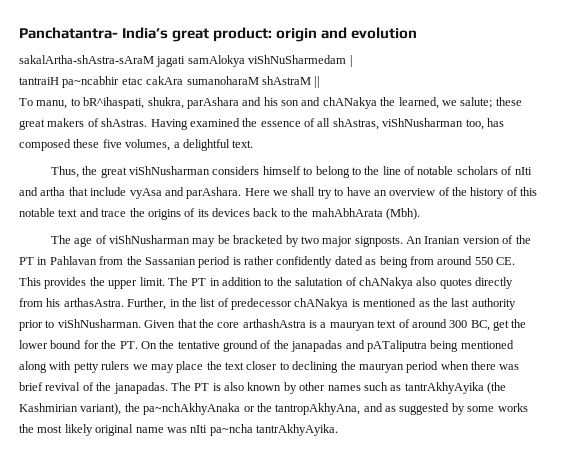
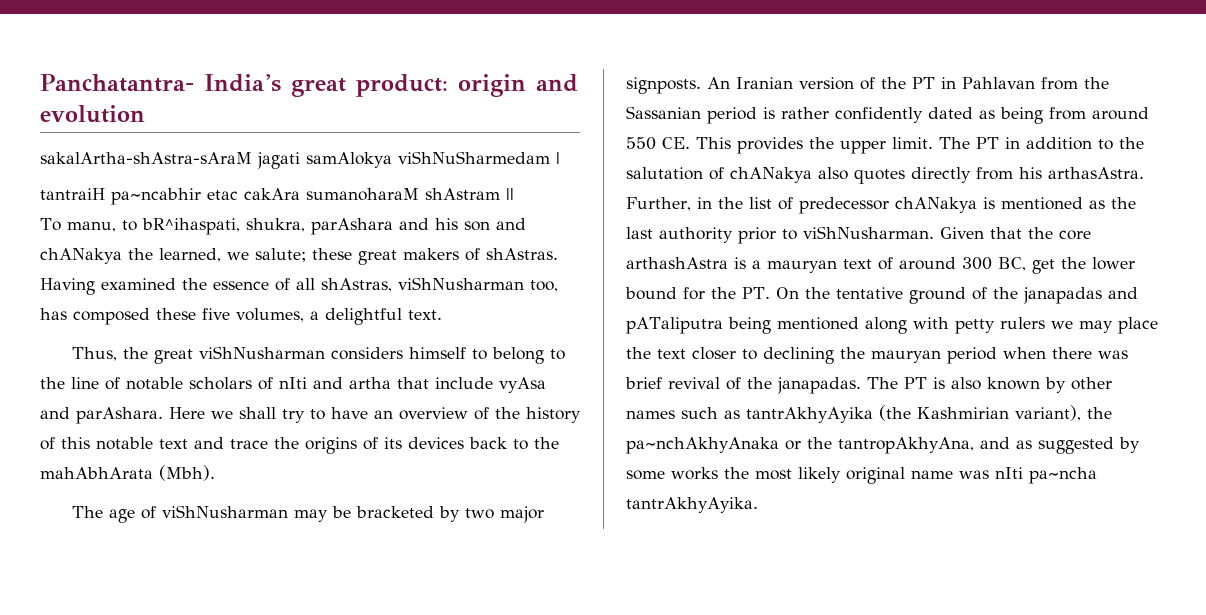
- tantraiH pa~ncabhir etac cakAra sumanoharaM shAstraM ||
+ tantraiH pa~ncabhir etac cakAra sumanoharaM shAstram ||

